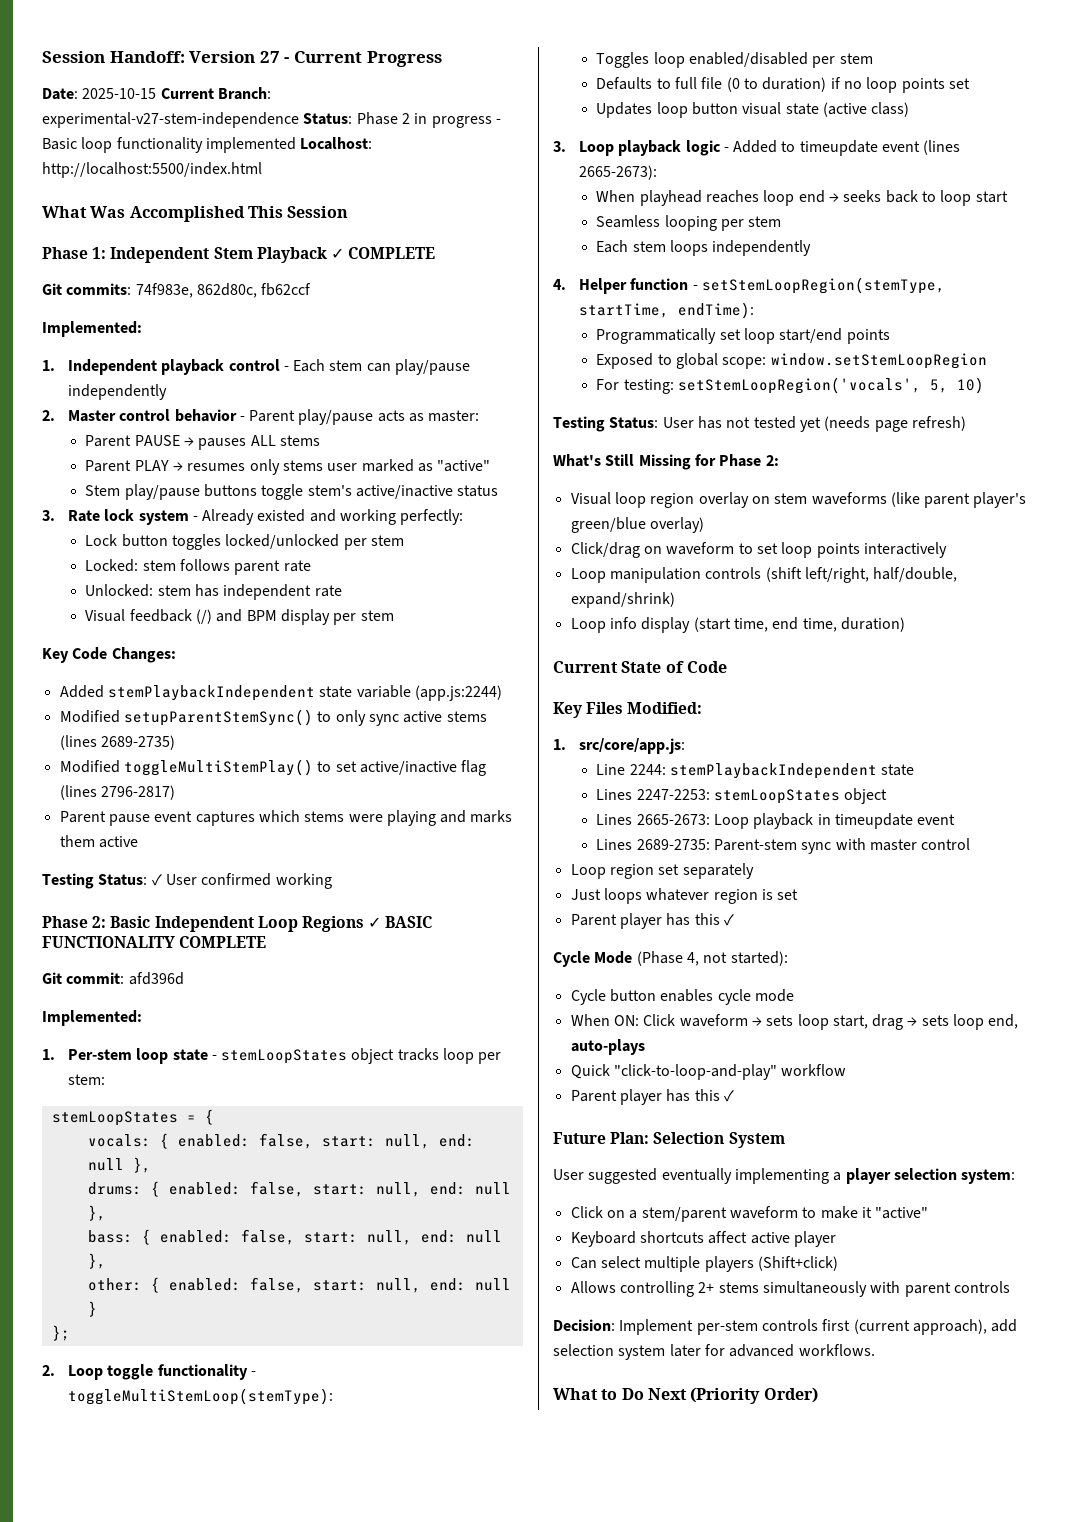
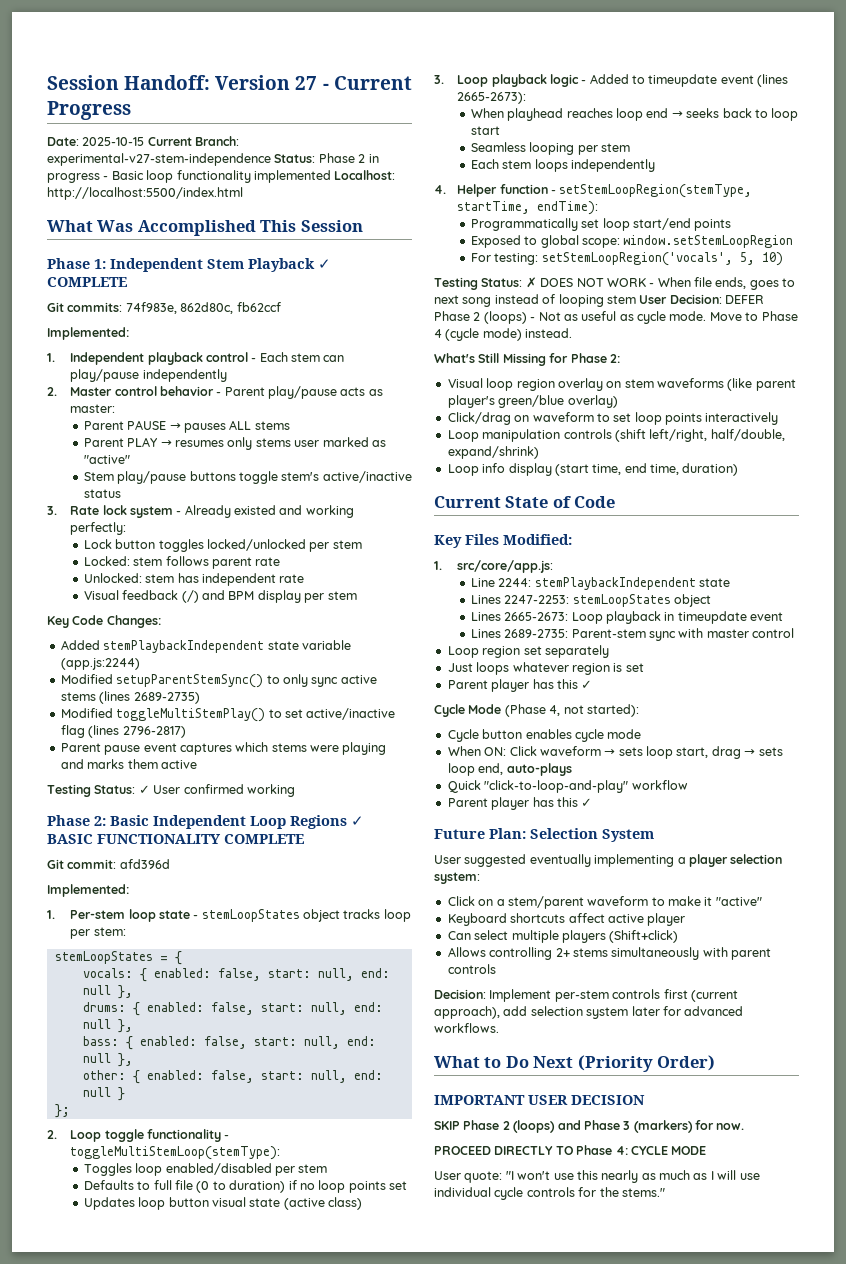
- Testing Status: User has not tested yet (needs page refresh)
+ Testing Status: ✗ DOES NOT WORK - When file ends, goes to next song instead of looping stem User Decision: DEFER Phase 2 (loops) - Not as useful as cycle mode. Move to Phase 4 (cycle mode) instead.
+ IMPORTANT USER DECISION
+ SKIP Phase 2 (loops) and Phase 3 (markers) for now.
+ PROCEED DIRECTLY TO Phase 4: CYCLE MODE
+ User quote: "I won't use this nearly as much as I will use individual cycle controls for the stems."

